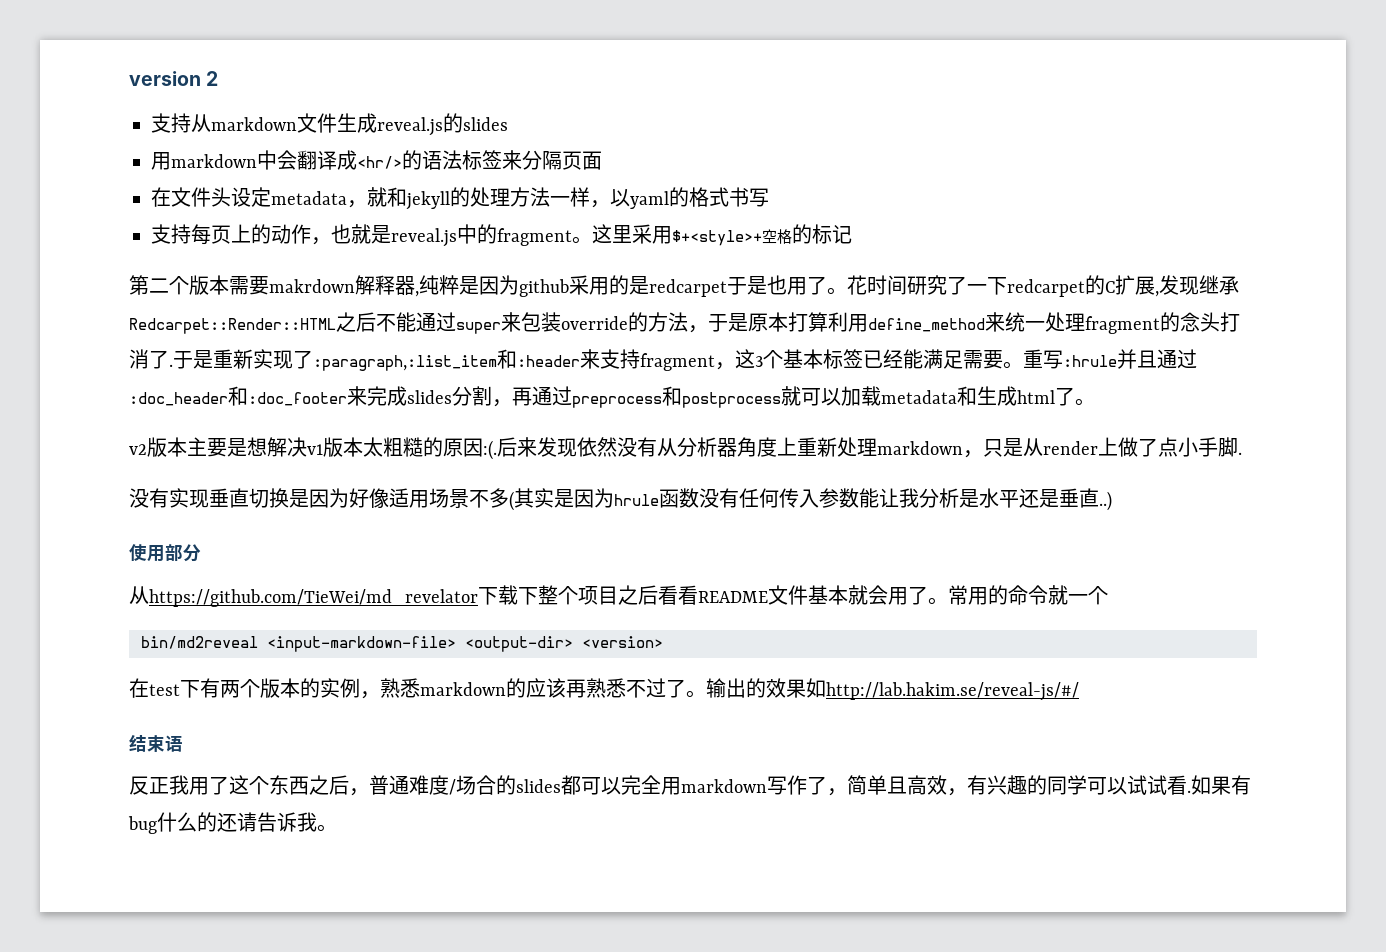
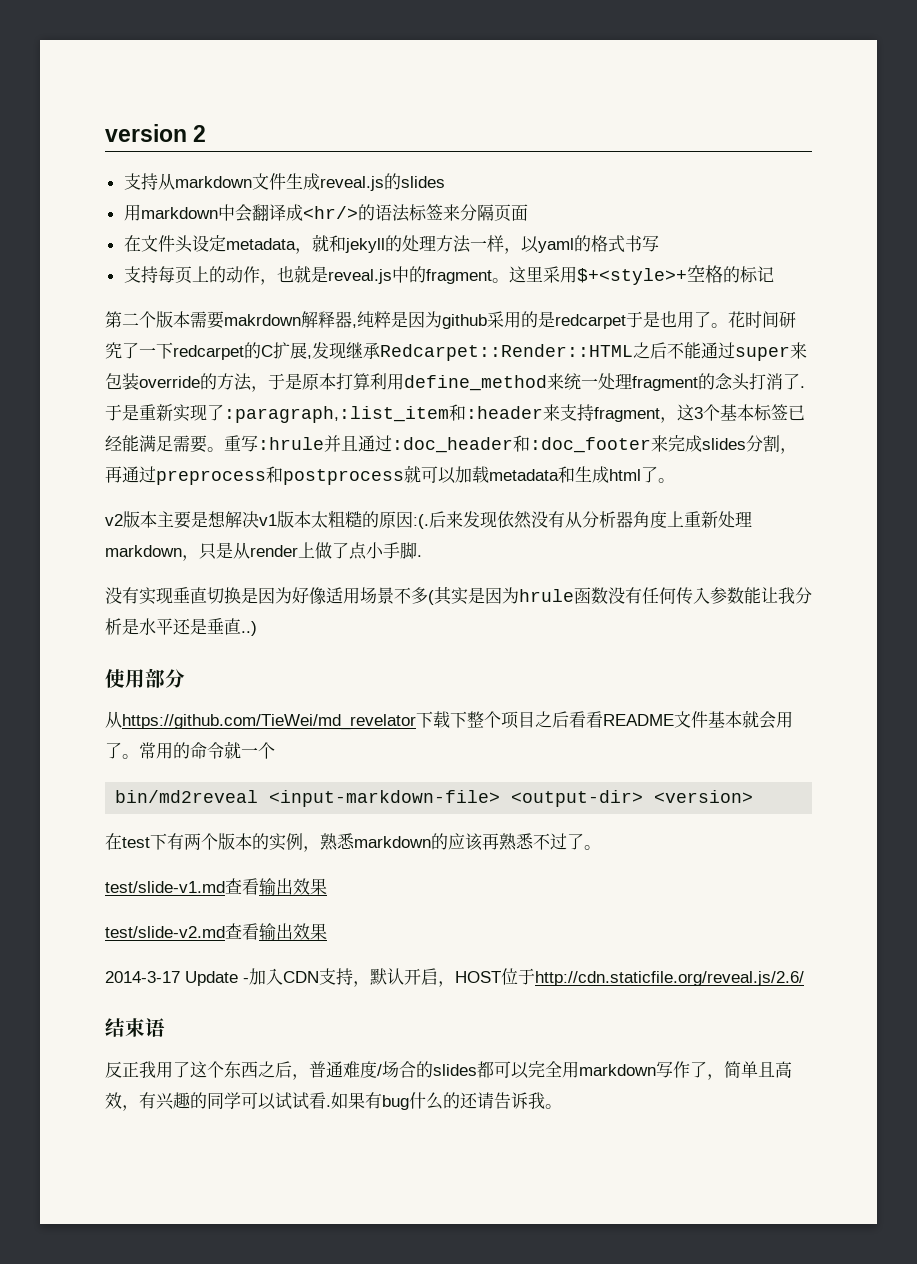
- 在test下有两个版本的实例，熟悉markdown的应该再熟悉不过了。输出的效果如http://lab.hakim.se/reveal-js/#/
+ 在test下有两个版本的实例，熟悉markdown的应该再熟悉不过了。
+ test/slide-v1.md查看输出效果
+ test/slide-v2.md查看输出效果
+ 2014-3-17 Update -加入CDN支持，默认开启，HOST位于http://cdn.staticfile.org/reveal.js/2.6/

